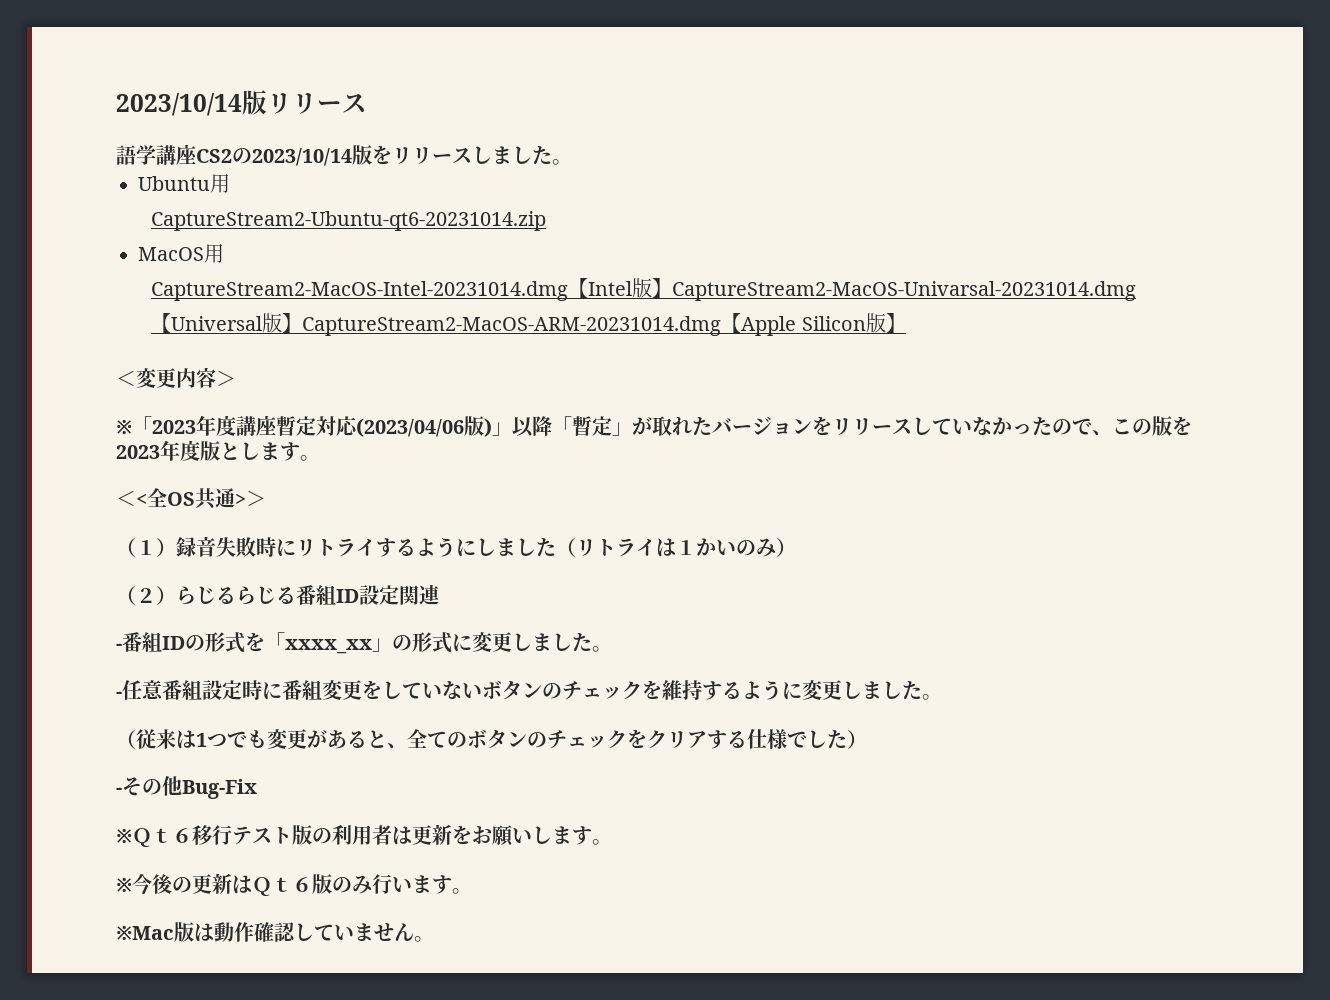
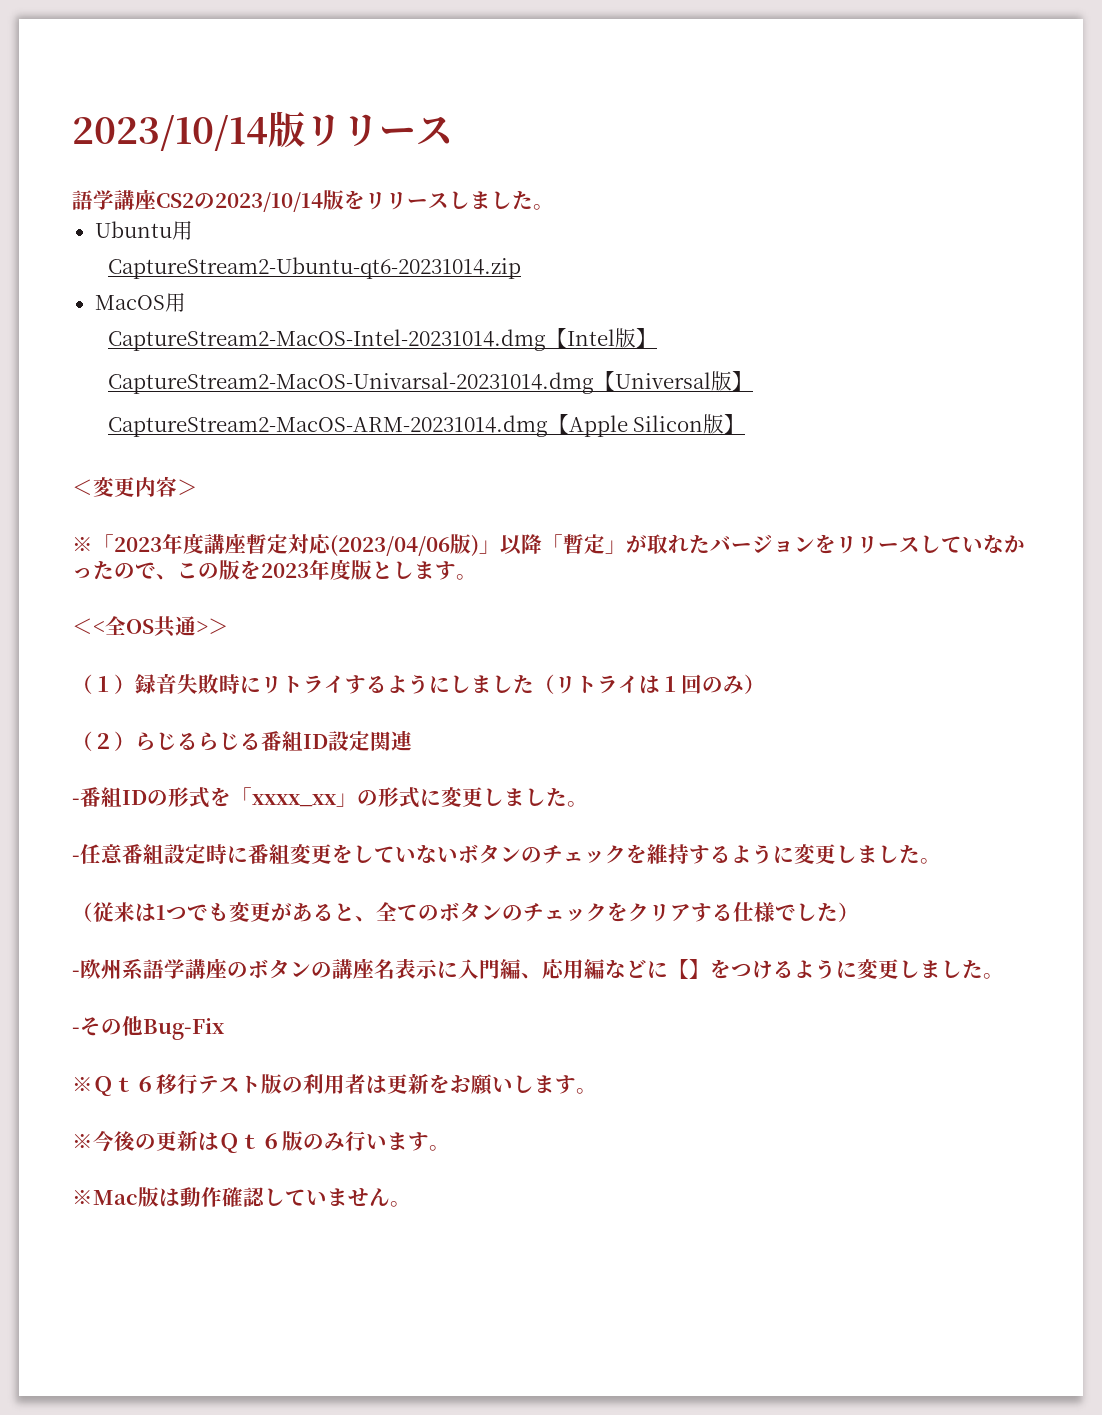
- CaptureStream2-MacOS-Intel-20231014.dmg【Intel版】CaptureStream2-MacOS-Univarsal-20231014.dmg【Universal版】CaptureStream2-MacOS-ARM-20231014.dmg【Apple Silicon版】
+ CaptureStream2-MacOS-Intel-20231014.dmg【Intel版】
+ CaptureStream2-MacOS-Univarsal-20231014.dmg【Universal版】
+ CaptureStream2-MacOS-ARM-20231014.dmg【Apple Silicon版】
- （１）録音失敗時にリトライするようにしました（リトライは１かいのみ）
+ （１）録音失敗時にリトライするようにしました（リトライは１回のみ）
+ -欧州系語学講座のボタンの講座名表示に入門編、応用編などに【】をつけるように変更しました。

